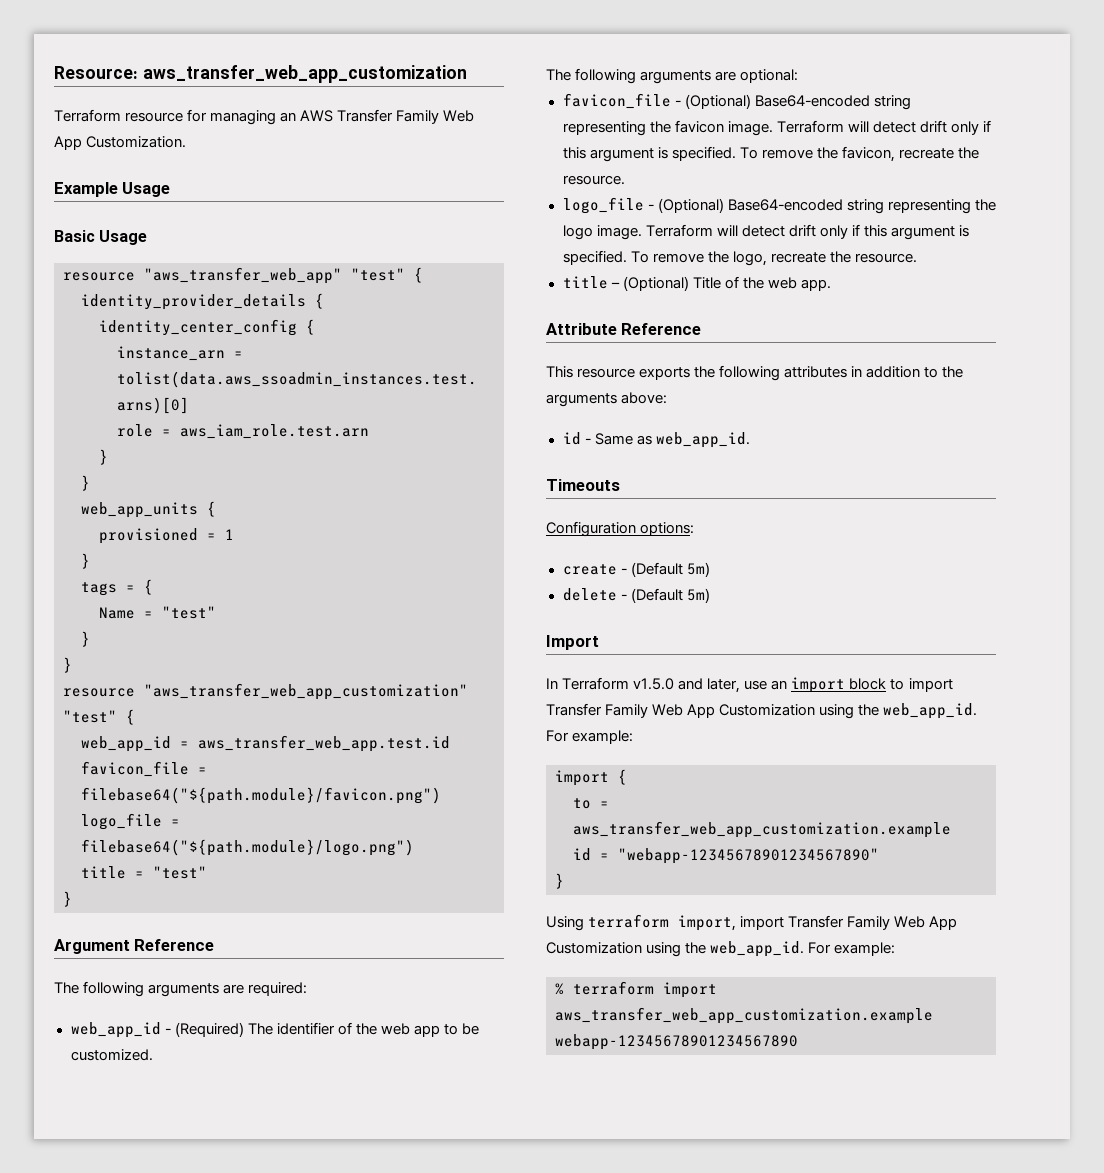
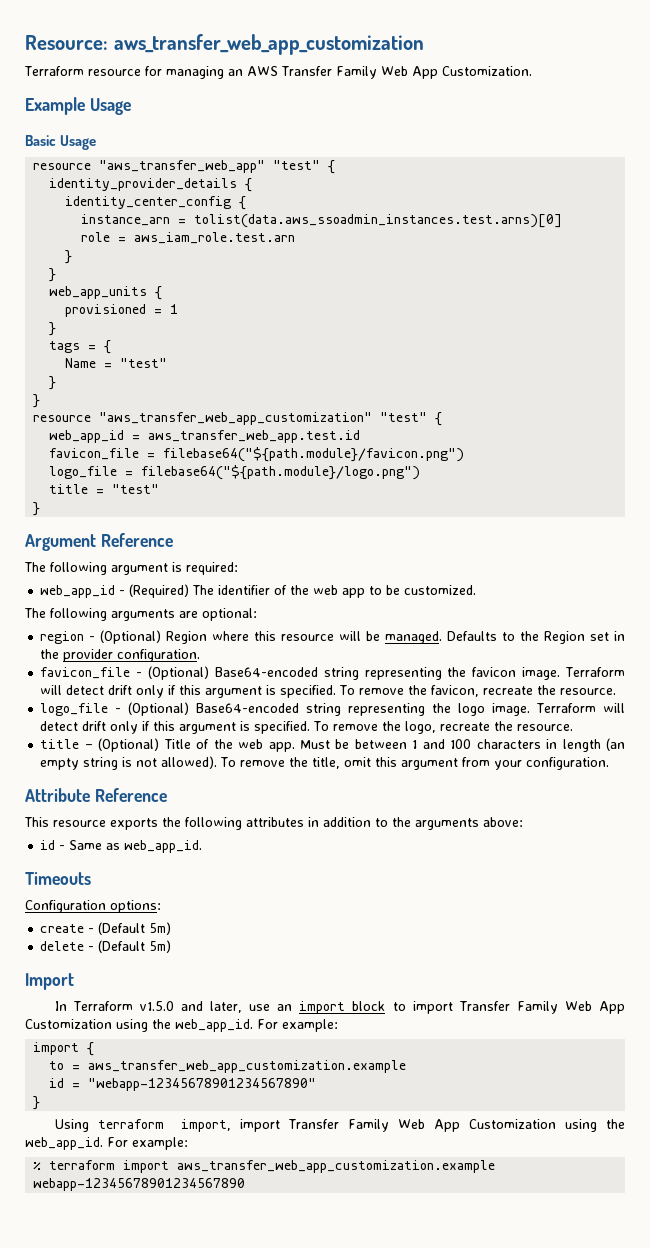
- The following arguments are required:
+ The following argument is required:
+ region - (Optional) Region where this resource will be managed. Defaults to the Region set in the provider configuration.
+ Must be between 1 and 100 characters in length (an empty string is not allowed). To remove the title, omit this argument from your configuration.

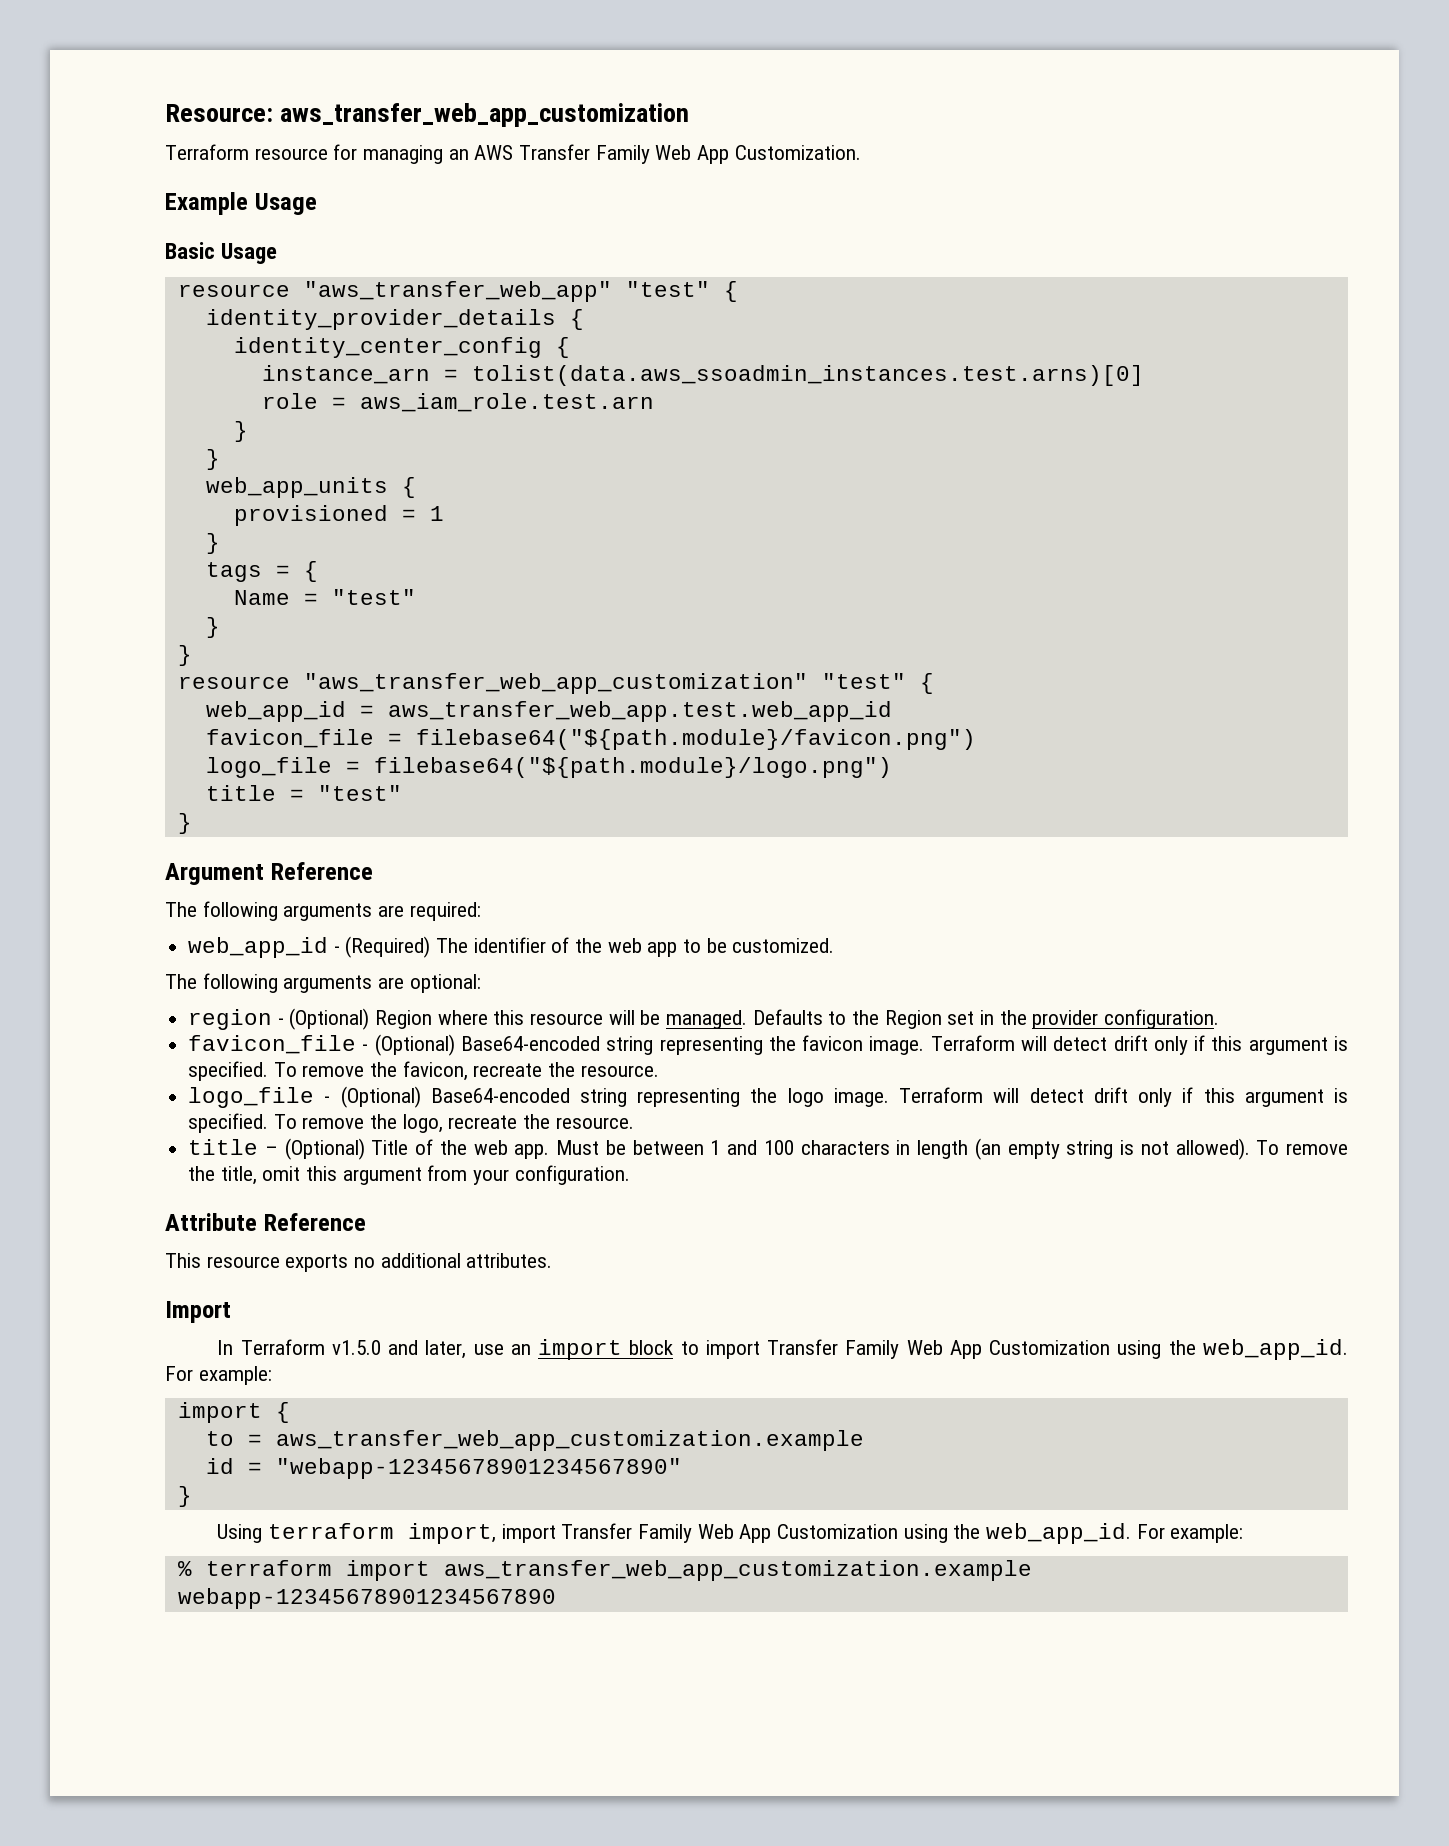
- web_app_id = aws_transfer_web_app.test.id
+ web_app_id = aws_transfer_web_app.test.web_app_id
- The following argument is required:
+ The following arguments are required:
- This resource exports the following attributes in addition to the arguments above:
- id - Same as web_app_id.
- Timeouts
- Configuration options:
- create - (Default 5m)
- delete - (Default 5m)
+ This resource exports no additional attributes.

